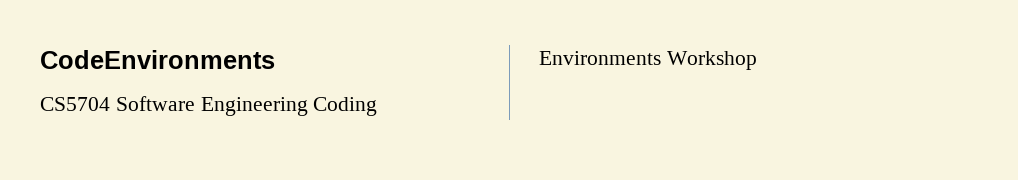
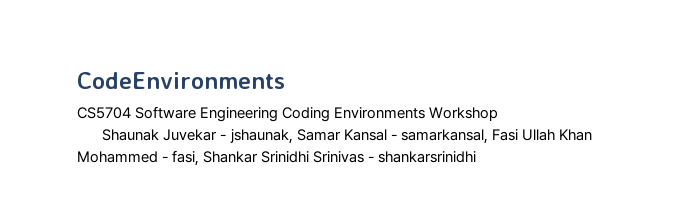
+ Shaunak Juvekar - jshaunak, Samar Kansal - samarkansal, Fasi Ullah Khan Mohammed - fasi, Shankar Srinidhi Srinivas - shankarsrinidhi

